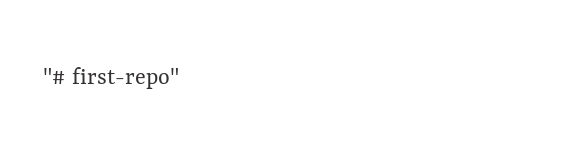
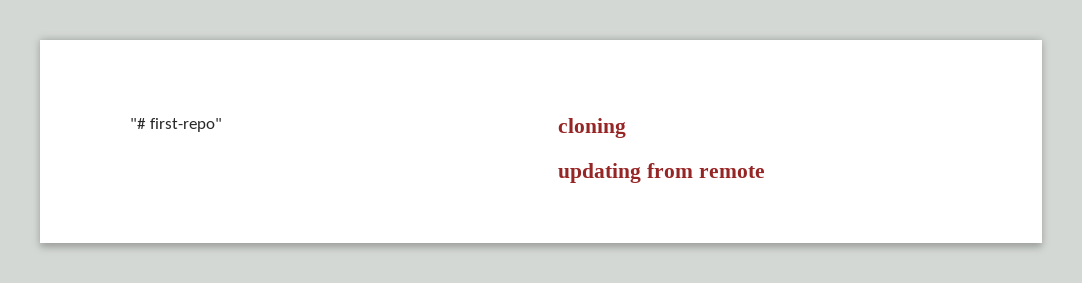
+ cloning
+ updating from remote

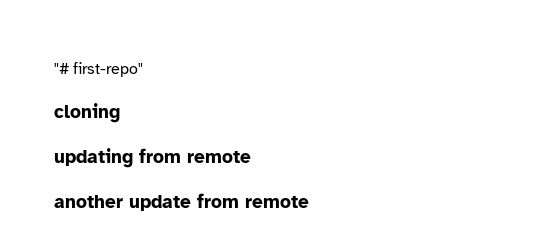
+ another update from remote

